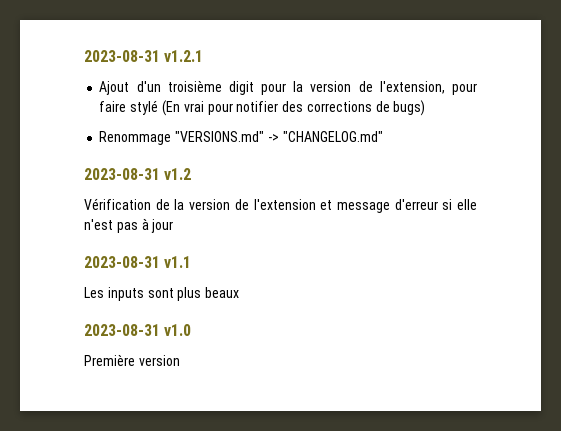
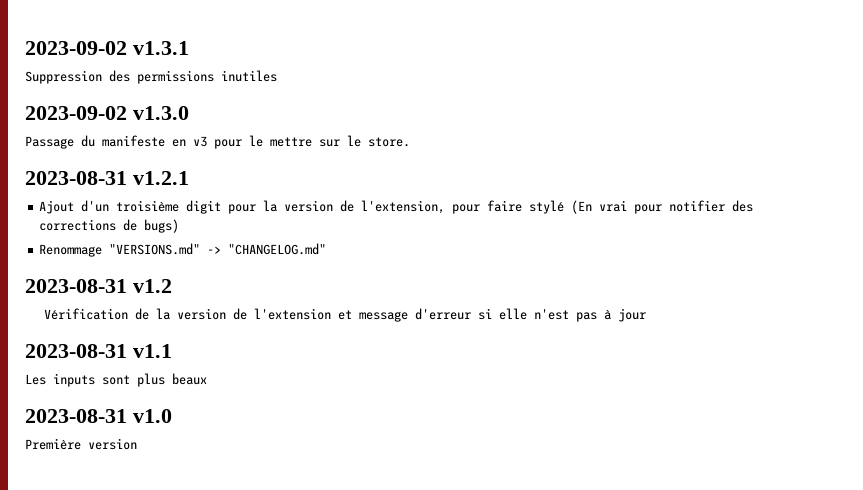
+ 2023-09-02 v1.3.1
+ Suppression des permissions inutiles
+ 2023-09-02 v1.3.0
+ Passage du manifeste en v3 pour le mettre sur le store.

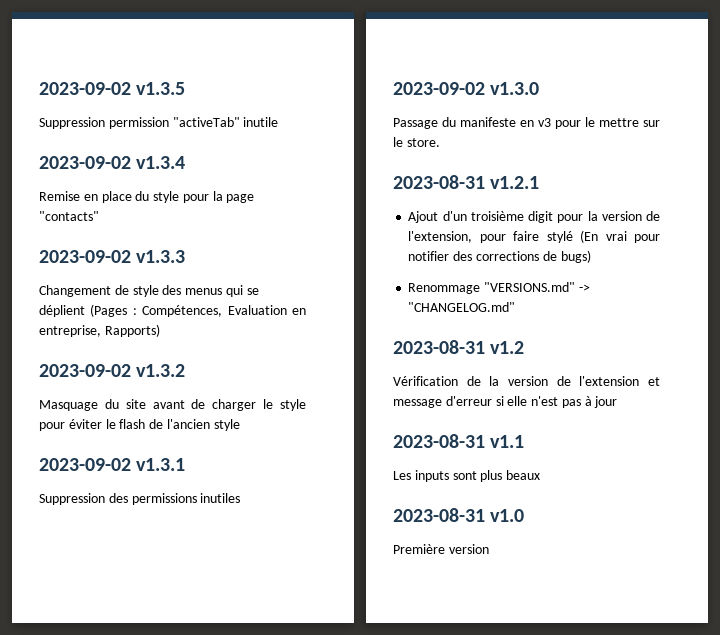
+ 2023-09-02 v1.3.5
+ Suppression permission "activeTab" inutile
+ 2023-09-02 v1.3.4
+ Remise en place du style pour la page "contacts"
+ 2023-09-02 v1.3.3
+ Changement de style des menus qui se déplient (Pages : Compétences, Evaluation en entreprise, Rapports)
+ 2023-09-02 v1.3.2
+ Masquage du site avant de charger le style pour éviter le flash de l'ancien style

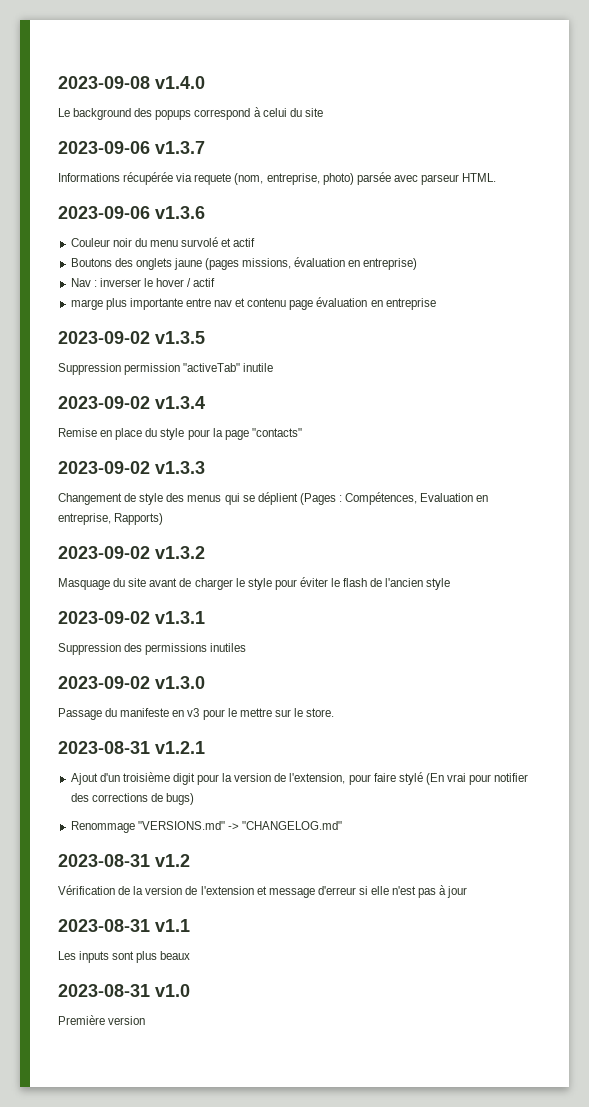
+ 2023-09-08 v1.4.0
+ Le background des popups correspond à celui du site
+ 2023-09-06 v1.3.7
+ Informations récupérée via requete (nom, entreprise, photo) parsée avec parseur HTML.
+ 2023-09-06 v1.3.6
+ Couleur noir du menu survolé et actif
+ Boutons des onglets jaune (pages missions, évaluation en entreprise)
+ Nav : inverser le hover / actif
+ marge plus importante entre nav et contenu page évaluation en entreprise

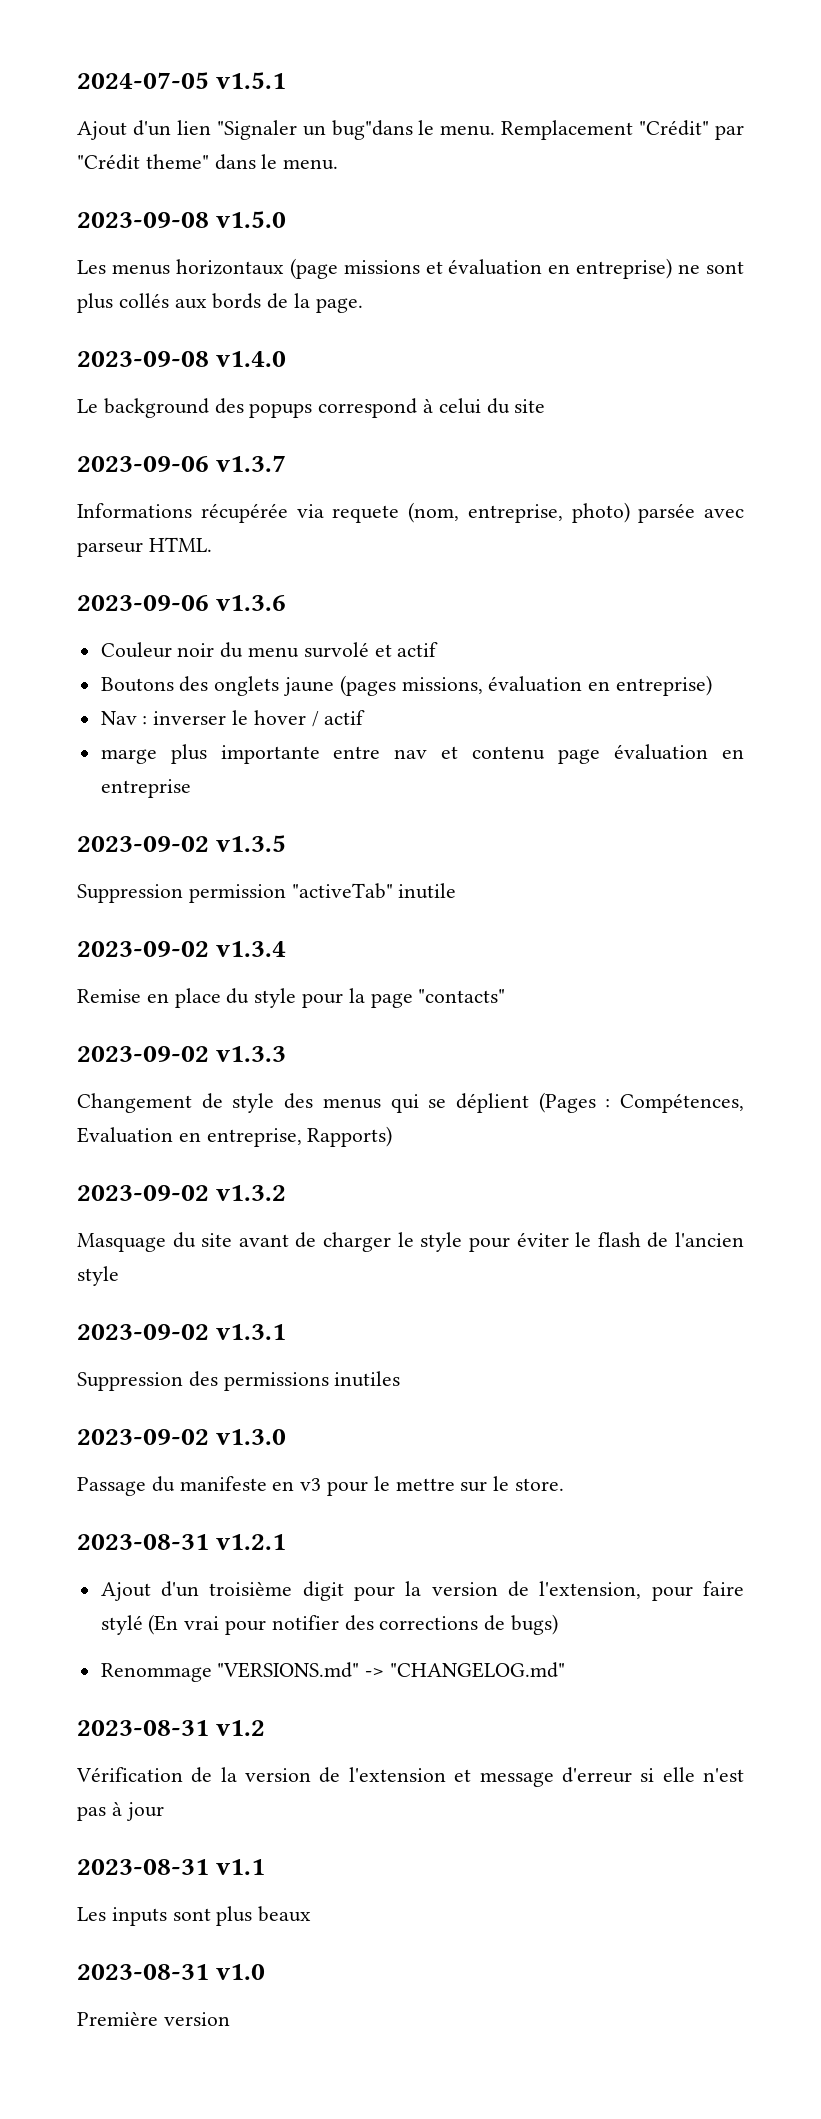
+ 2024-07-05 v1.5.1
+ Ajout d'un lien "Signaler un bug"dans le menu. Remplacement "Crédit" par "Crédit theme" dans le menu.
+ 2023-09-08 v1.5.0
+ Les menus horizontaux (page missions et évaluation en entreprise) ne sont plus collés aux bords de la page.

